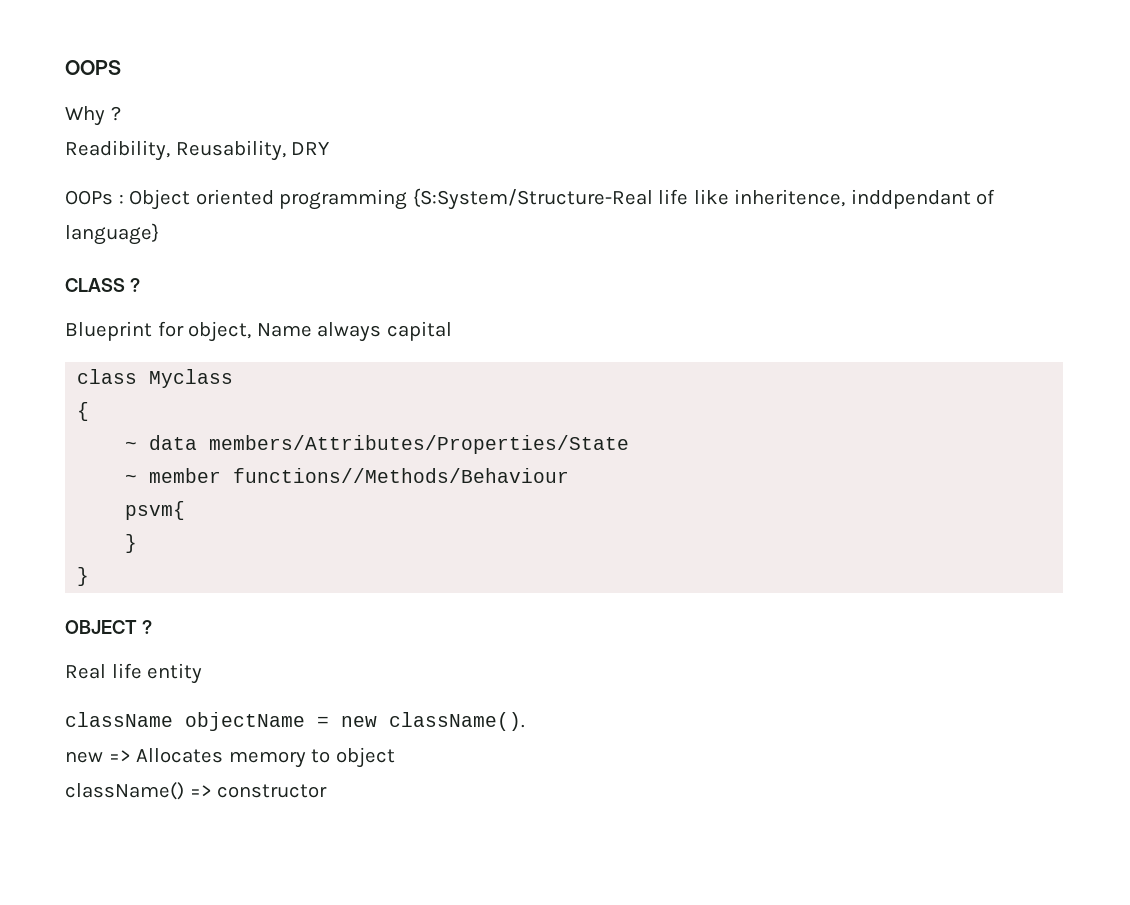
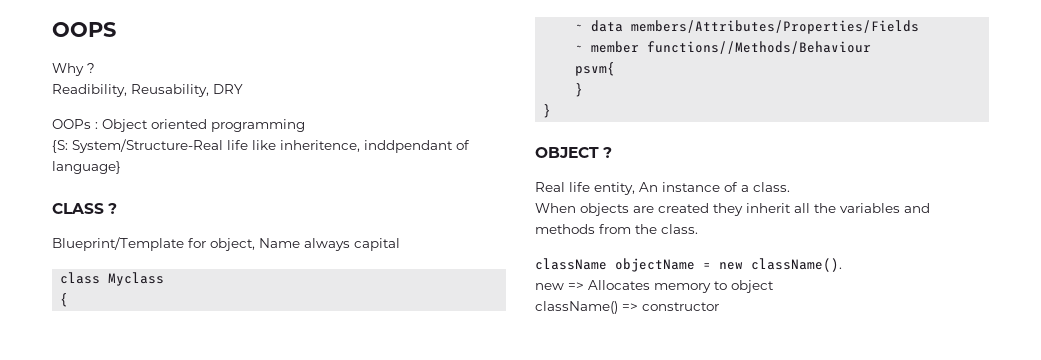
- OOPs : Object oriented programming {S:System/Structure-Real life like inheritence, inddpendant of language}
+ OOPs : Object oriented programming
+ {S: System/Structure-Real life like inheritence, inddpendant of language}
- Blueprint for object, Name always capital
+ Blueprint/Template for object, Name always capital
- ~ data members/Attributes/Properties/State
+ ~ data members/Attributes/Properties/Fields
- Real life entity
+ Real life entity, An instance of a class.
+ When objects are created they inherit all the variables and methods from the class.

